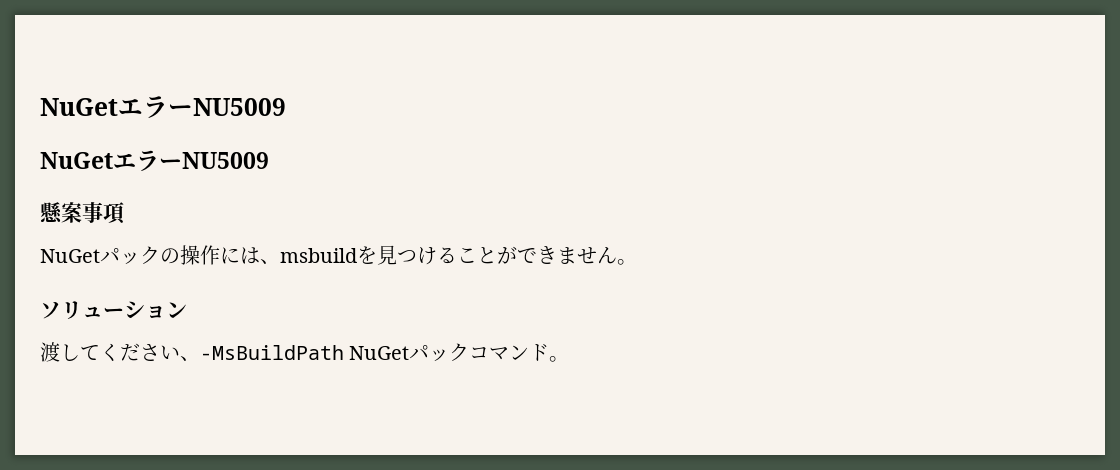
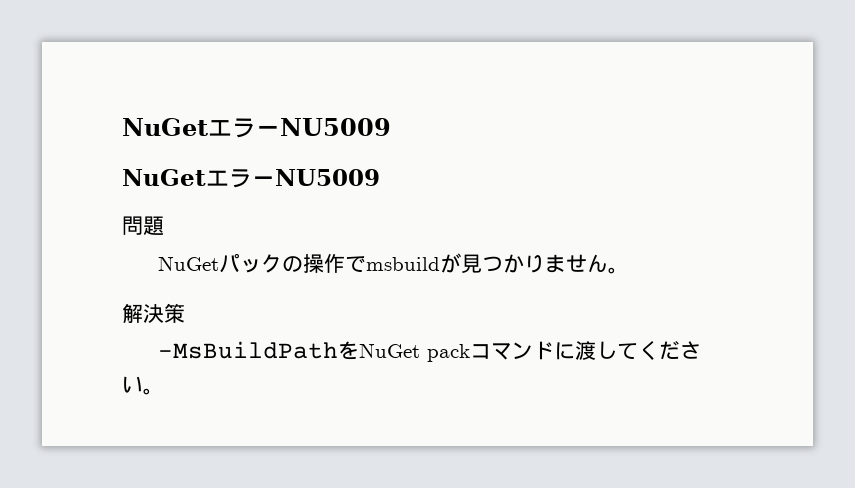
- 懸案事項
+ 問題
- NuGetパックの操作には、msbuildを見つけることができません。
- ソリューション
- 渡してください、-MsBuildPath NuGetパックコマンド。
+ NuGetパックの操作でmsbuildが見つかりません。
+ 解決策
+ -MsBuildPathをNuGet packコマンドに渡してください。

